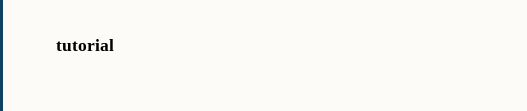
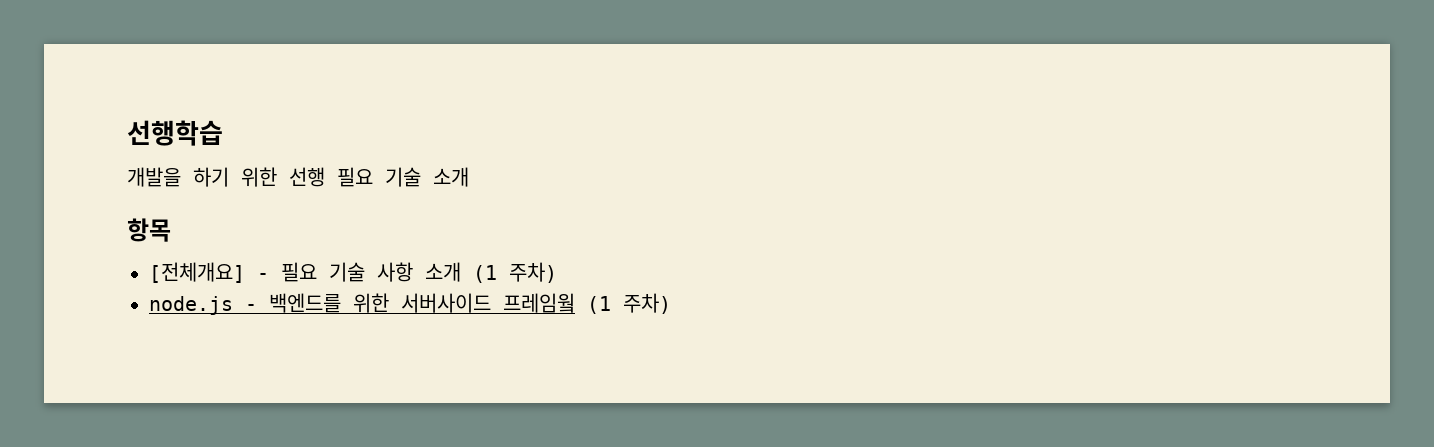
- tutorial
+ 선행학습
+ 개발을 하기 위한 선행 필요 기술 소개
+ 항목
+ [전체개요] - 필요 기술 사항 소개 (1 주차)
+ node.js - 백엔드를 위한 서버사이드 프레임웤 (1 주차)

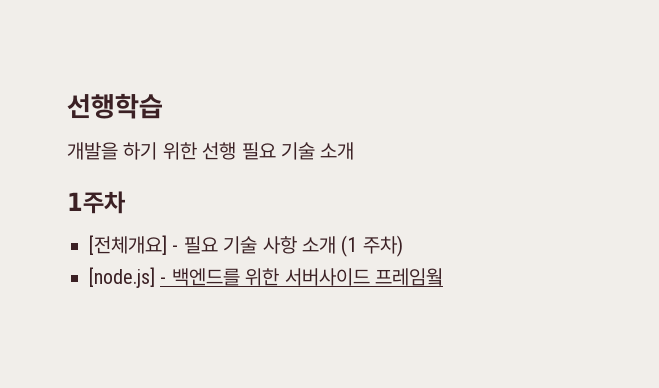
- 항목
+ 1주차
- node.js - 백엔드를 위한 서버사이드 프레임웤 (1 주차)
+ [node.js] - 백엔드를 위한 서버사이드 프레임웤

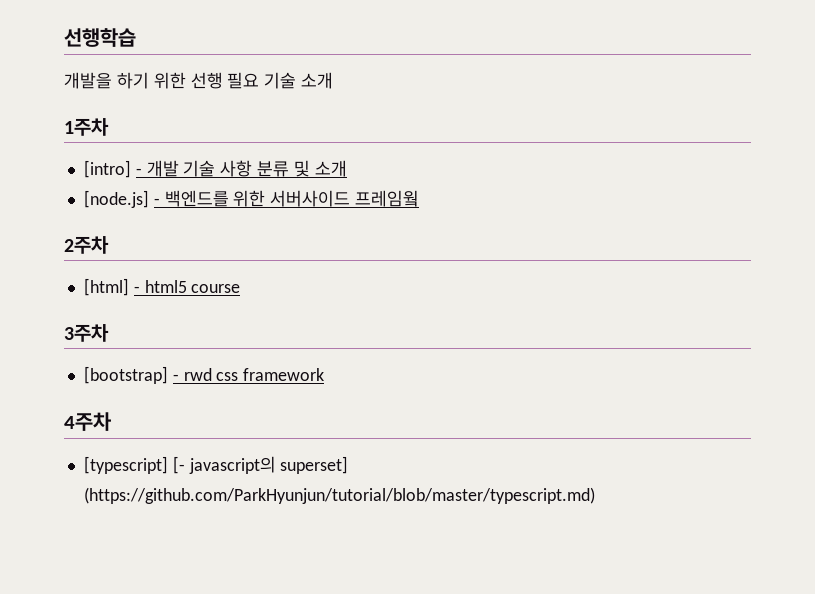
- [전체개요] - 필요 기술 사항 소개 (1 주차)
+ [intro] - 개발 기술 사항 분류 및 소개
+ 2주차
+ [html] - html5 course
+ 3주차
+ [bootstrap] - rwd css framework
+ 4주차
+ [typescript] [- javascript의 superset] (https://github.com/ParkHyunjun/tutorial/blob/master/typescript.md)

